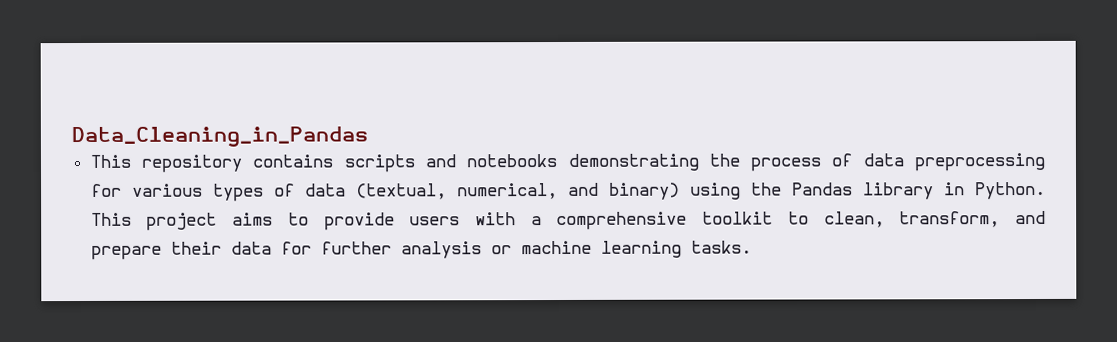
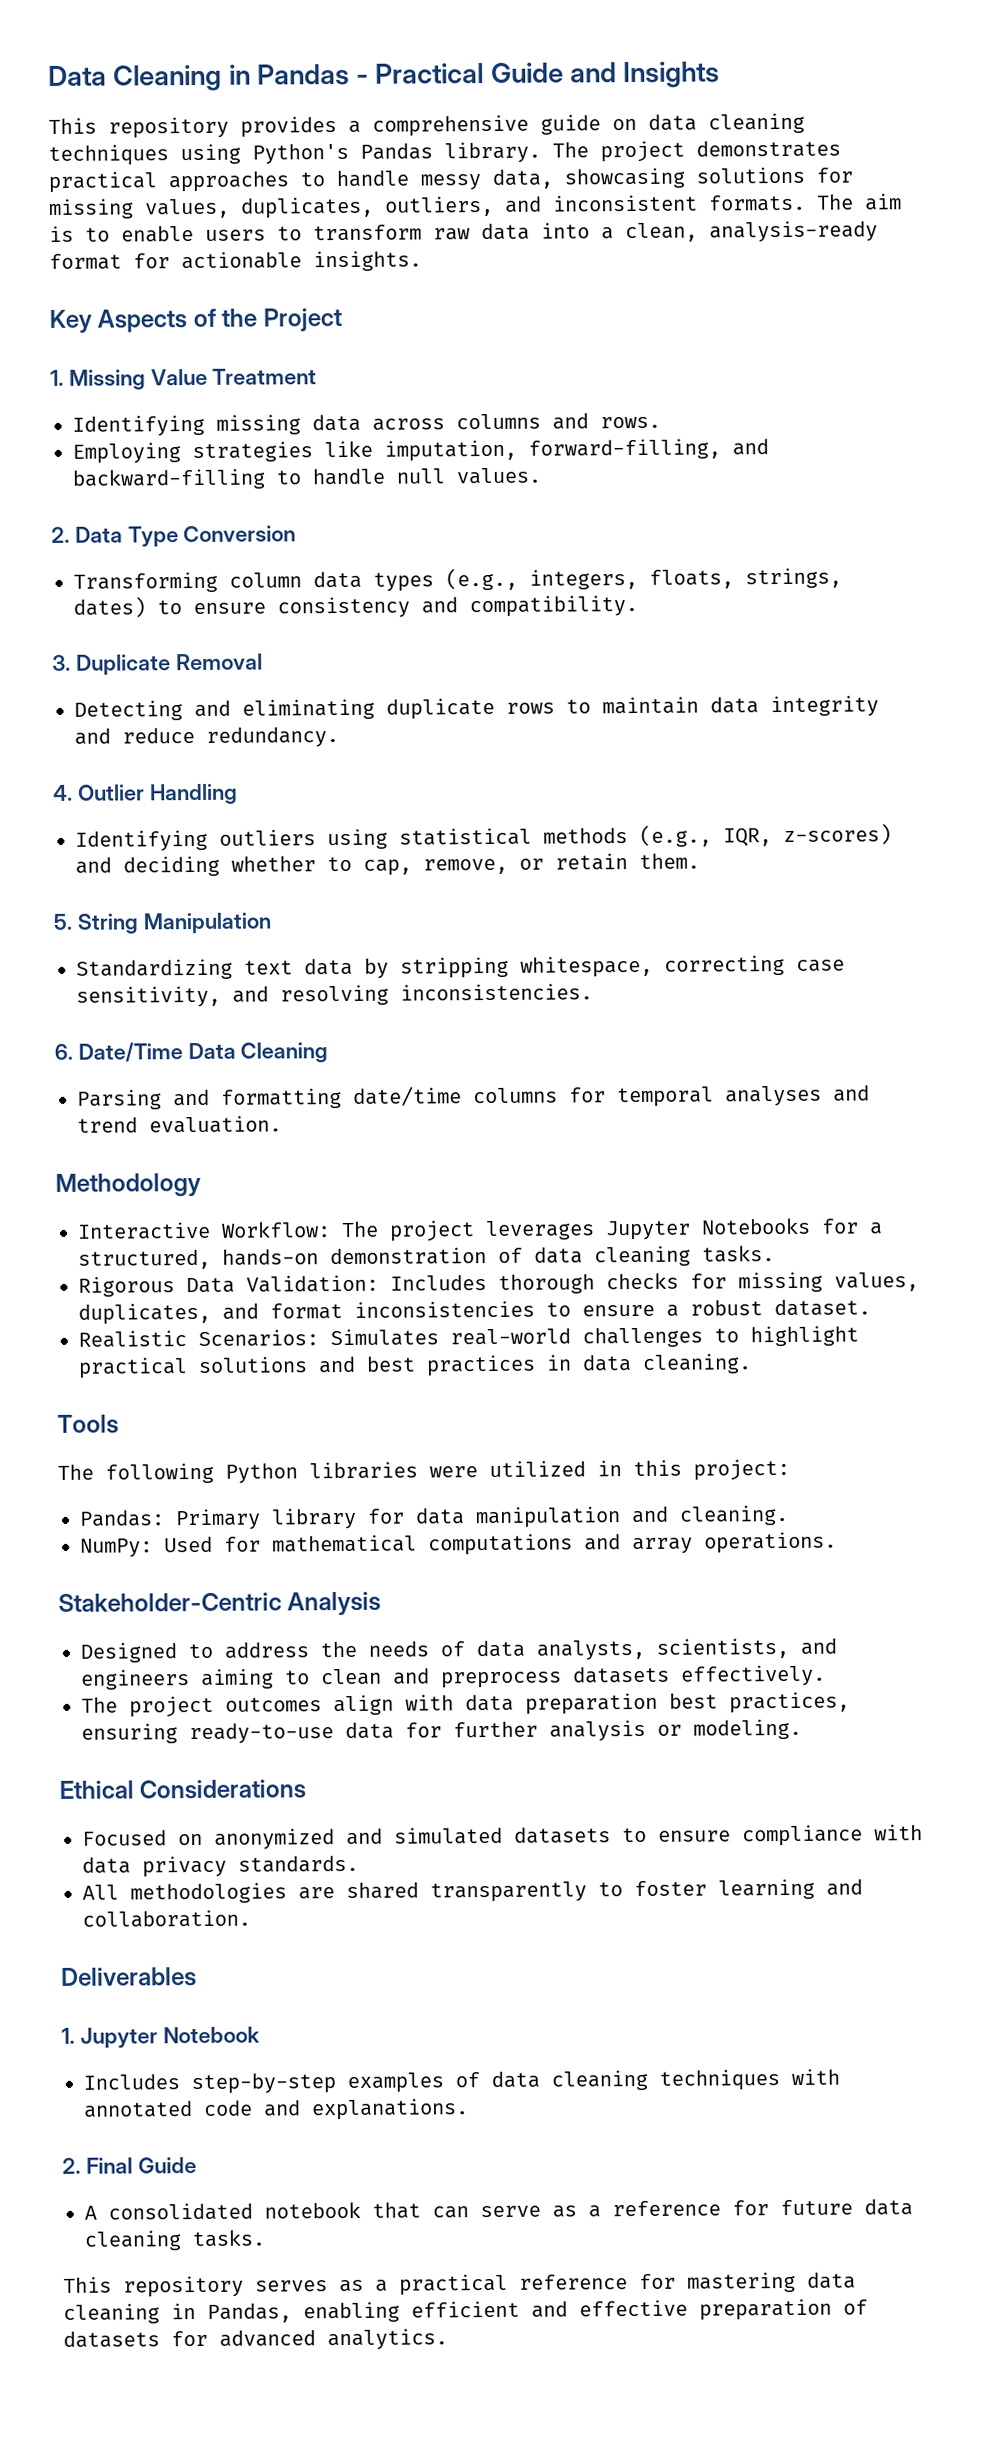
- Data_Cleaning_in_Pandas
- This repository contains scripts and notebooks demonstrating the process of data preprocessing for various types of data (textual, numerical, and binary) using the Pandas library in Python. This project aims to provide users with a comprehensive toolkit to clean, transform, and prepare their data for further analysis or machine learning tasks.
+ Data Cleaning in Pandas - Practical Guide and Insights
+ This repository provides a comprehensive guide on data cleaning techniques using Python's Pandas library. The project demonstrates practical approaches to handle messy data, showcasing solutions for missing values, duplicates, outliers, and inconsistent formats. The aim is to enable users to transform raw data into a clean, analysis-ready format for actionable insights.
+ Key Aspects of the Project
+ 1. Missing Value Treatment
+ Identifying missing data across columns and rows.
+ Employing strategies like imputation, forward-filling, and backward-filling to handle null values.
+ 2. Data Type Conversion
+ Transforming column data types (e.g., integers, floats, strings, dates) to ensure consistency and compatibility.
+ 3. Duplicate Removal
+ Detecting and eliminating duplicate rows to maintain data integrity and reduce redundancy.
+ 4. Outlier Handling
+ Identifying outliers using statistical methods (e.g., IQR, z-scores) and deciding whether to cap, remove, or retain them.
+ 5. String Manipulation
+ Standardizing text data by stripping whitespace, correcting case sensitivity, and resolving inconsistencies.
+ 6. Date/Time Data Cleaning
+ Parsing and formatting date/time columns for temporal analyses and trend evaluation.
+ Methodology
+ Interactive Workflow: The project leverages Jupyter Notebooks for a structured, hands-on demonstration of data cleaning tasks.
+ Rigorous Data Validation: Includes thorough checks for missing values, duplicates, and format inconsistencies to ensure a robust dataset.
+ Realistic Scenarios: Simulates real-world challenges to highlight practical solutions and best practices in data cleaning.
+ Tools
+ The following Python libraries were utilized in this project:
+ Pandas: Primary library for data manipulation and cleaning.
+ NumPy: Used for mathematical computations and array operations.
+ Stakeholder-Centric Analysis
+ Designed to address the needs of data analysts, scientists, and engineers aiming to clean and preprocess datasets effectively.
+ The project outcomes align with data preparation best practices, ensuring ready-to-use data for further analysis or modeling.
+ Ethical Considerations
+ Focused on anonymized and simulated datasets to ensure compliance with data privacy standards.
+ All methodologies are shared transparently to foster learning and collaboration.
+ Deliverables
+ 1. Jupyter Notebook
+ Includes step-by-step examples of data cleaning techniques with annotated code and explanations.
+ 2. Final Guide
+ A consolidated notebook that can serve as a reference for future data cleaning tasks.
+ This repository serves as a practical reference for mastering data cleaning in Pandas, enabling efficient and effective preparation of datasets for advanced analytics.

